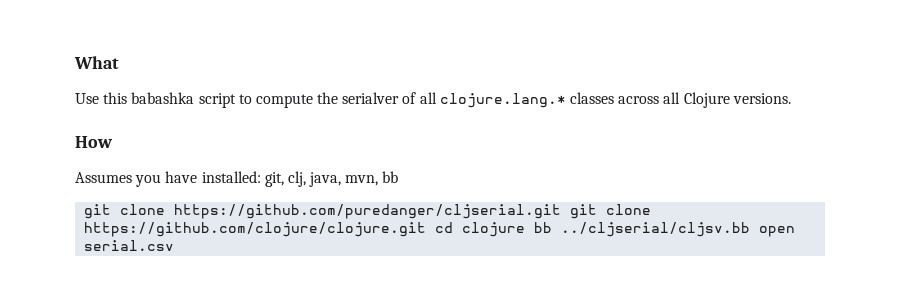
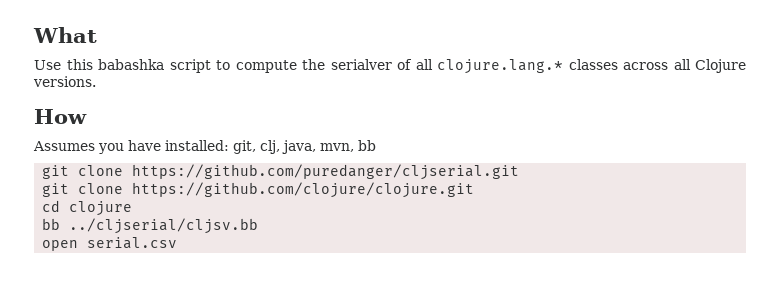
- git clone https://github.com/puredanger/cljserial.git git clone https://github.com/clojure/clojure.git cd clojure bb ../cljserial/cljsv.bb open serial.csv
+ git clone https://github.com/puredanger/cljserial.git
+ git clone https://github.com/clojure/clojure.git
+ cd clojure
+ bb ../cljserial/cljsv.bb
+ open serial.csv

